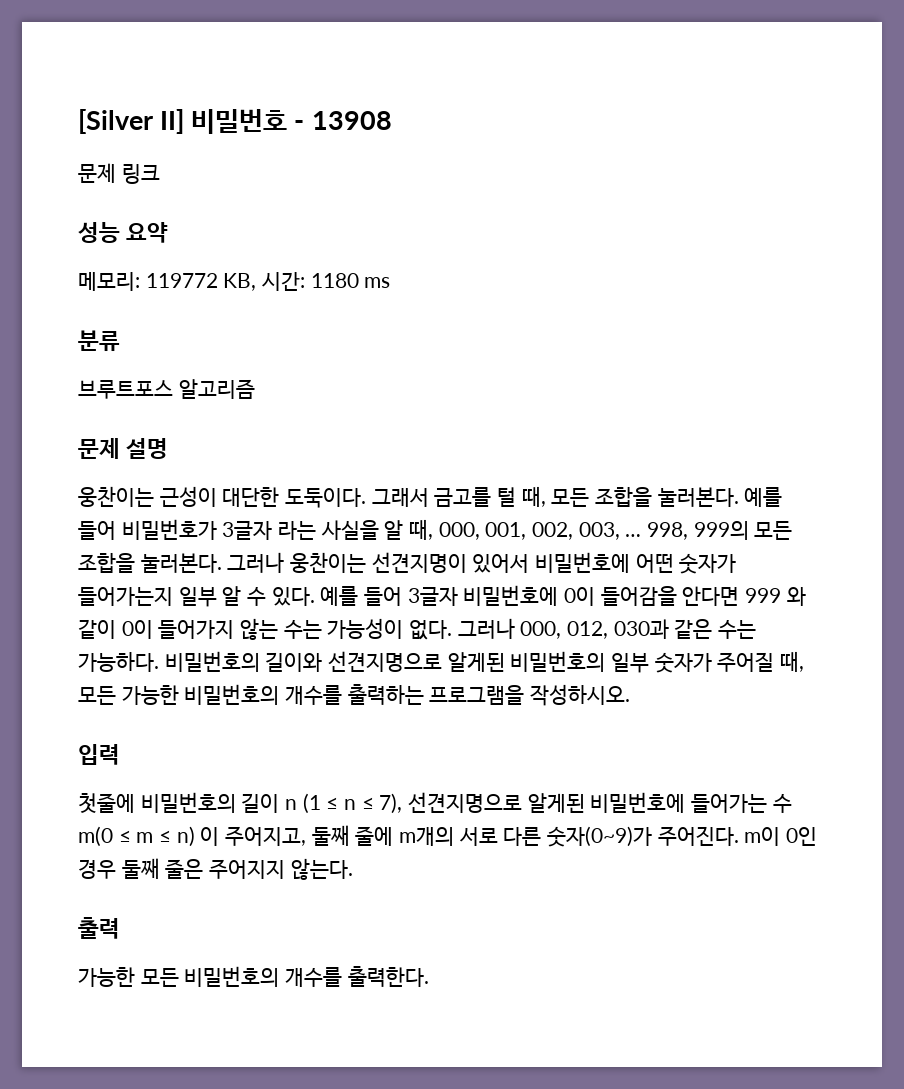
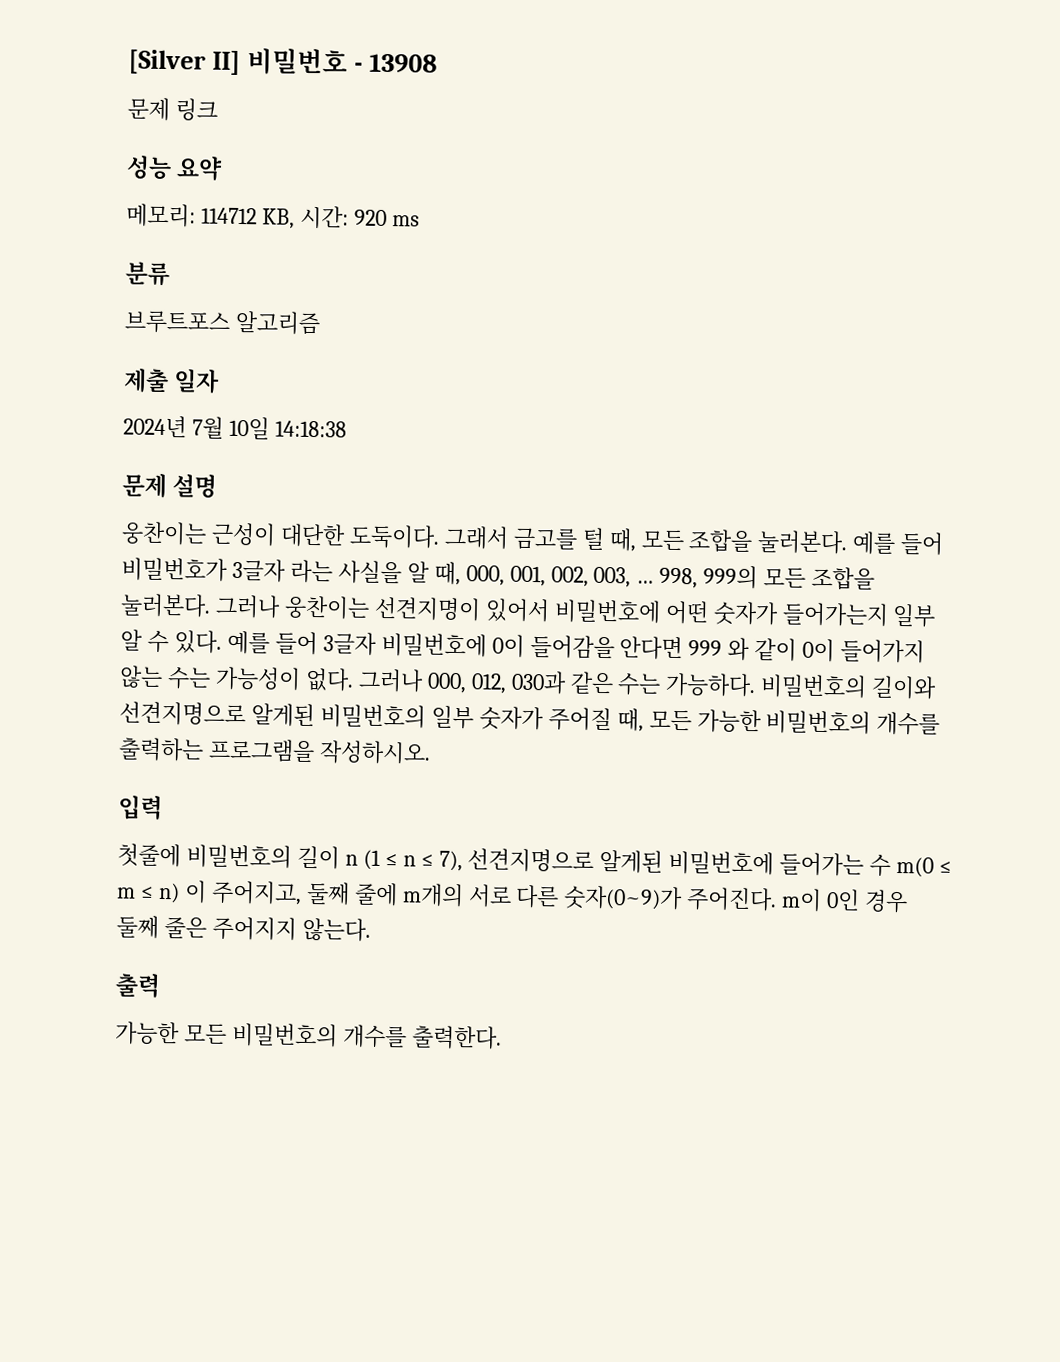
- 메모리: 119772 KB, 시간: 1180 ms
+ 메모리: 114712 KB, 시간: 920 ms
+ 제출 일자
+ 2024년 7월 10일 14:18:38

